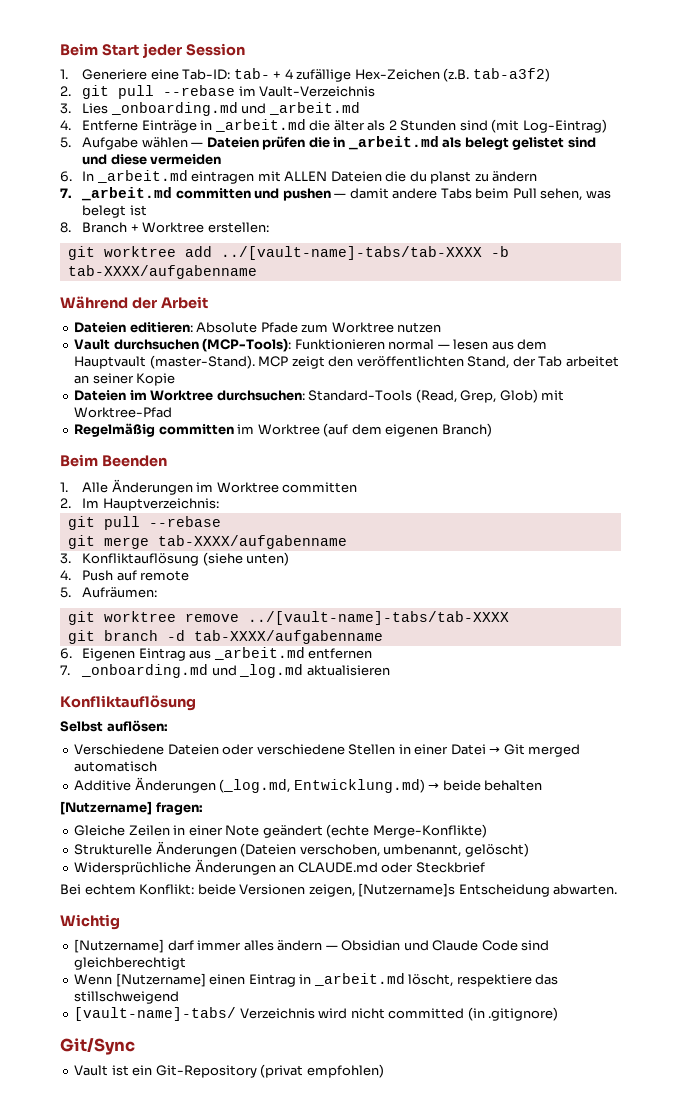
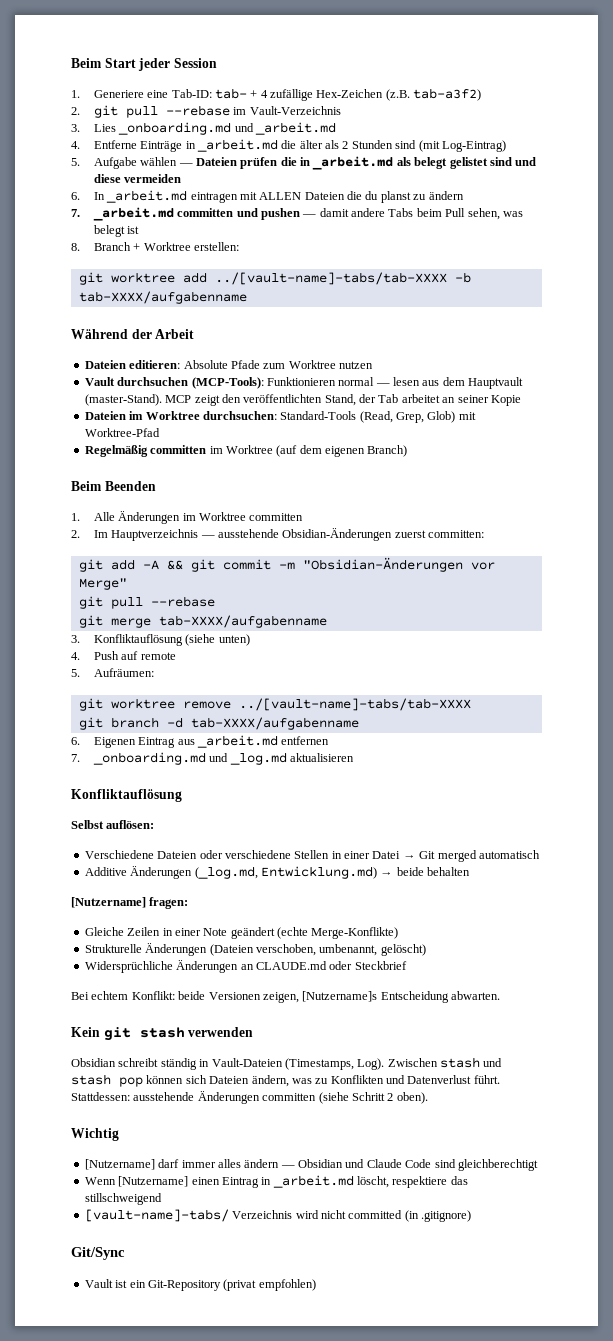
- 2. Im Hauptverzeichnis:
+ 2. Im Hauptverzeichnis — ausstehende Obsidian-Änderungen zuerst committen:
+ git add -A && git commit -m "Obsidian-Änderungen vor Merge"
+ Kein git stash verwenden
+ Obsidian schreibt ständig in Vault-Dateien (Timestamps, Log). Zwischen stash und stash pop können sich Dateien ändern, was zu Konflikten und Datenverlust führt. Stattdessen: ausstehende Änderungen committen (siehe Schritt 2 oben).

